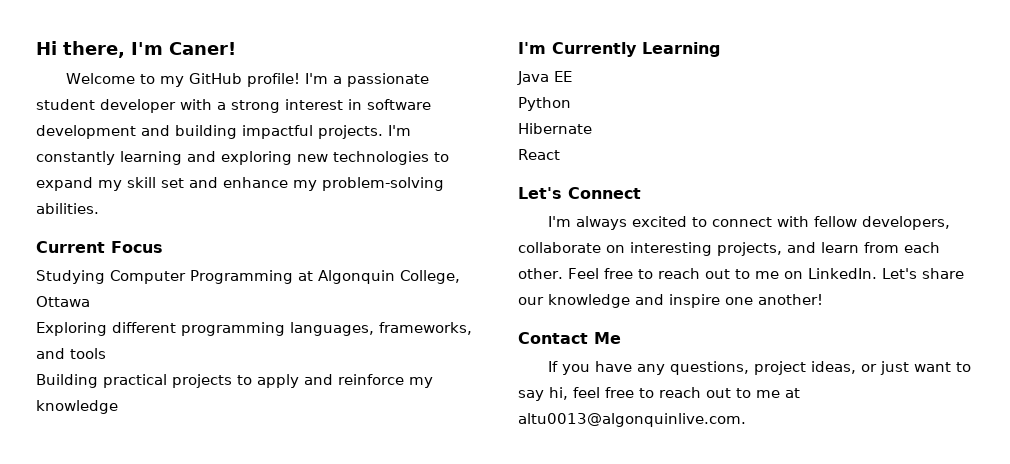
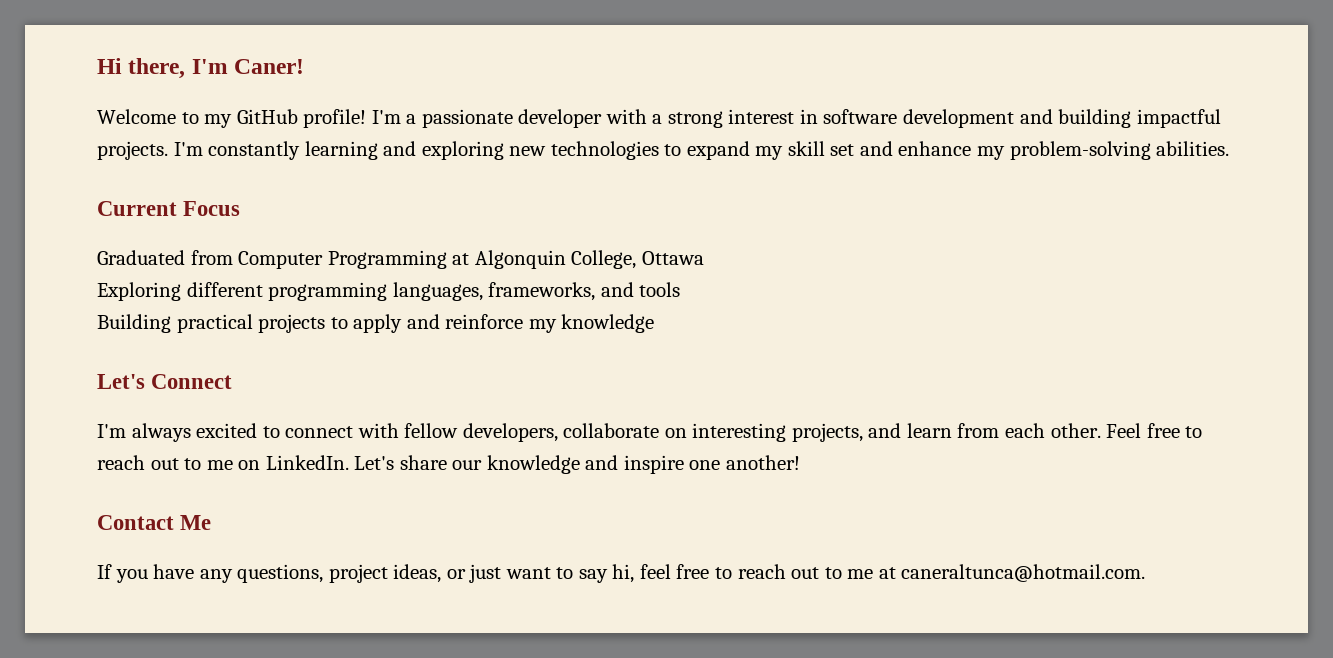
- I'm a passionate student developer with a strong interest in software development and building impactful projects.
+ I'm a passionate developer with a strong interest in software development and building impactful projects.
- Studying Computer Programming at Algonquin College, Ottawa
+ Graduated from Computer Programming at Algonquin College, Ottawa
- I'm Currently Learning
- Java EE
- Python
- Hibernate
- React
- If you have any questions, project ideas, or just want to say hi, feel free to reach out to me at altu0013@algonquinlive.com.
+ If you have any questions, project ideas, or just want to say hi, feel free to reach out to me at caneraltunca@hotmail.com.

